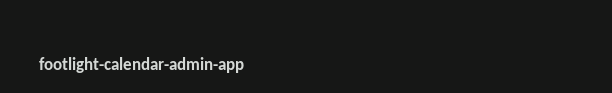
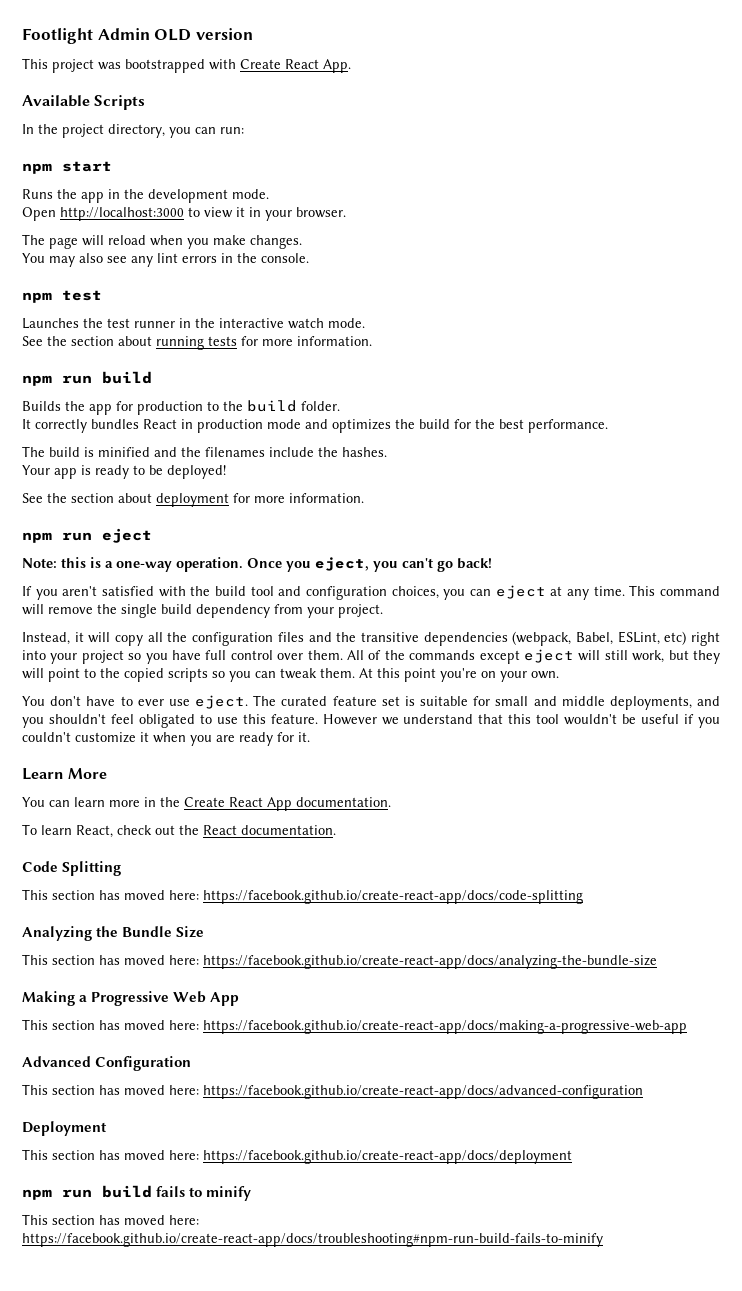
- footlight-calendar-admin-app
+ Footlight Admin OLD version
+ This project was bootstrapped with Create React App.
+ Available Scripts
+ In the project directory, you can run:
+ npm start
+ Runs the app in the development mode.
+ Open http://localhost:3000 to view it in your browser.
+ The page will reload when you make changes.
+ You may also see any lint errors in the console.
+ npm test
+ Launches the test runner in the interactive watch mode.
+ See the section about running tests for more information.
+ npm run build
+ Builds the app for production to the build folder.
+ It correctly bundles React in production mode and optimizes the build for the best performance.
+ The build is minified and the filenames include the hashes.
+ Your app is ready to be deployed!
+ See the section about deployment for more information.
+ npm run eject
+ Note: this is a one-way operation. Once you eject, you can't go back!
+ If you aren't satisfied with the build tool and configuration choices, you can eject at any time. This command will remove the single build dependency from your project.
+ Instead, it will copy all the configuration files and the transitive dependencies (webpack, Babel, ESLint, etc) right into your project so you have full control over them. All of the commands except eject will still work, but they will point to the copied scripts so you can tweak them. At this point you're on your own.
+ You don't have to ever use eject. The curated feature set is suitable for small and middle deployments, and you shouldn't feel obligated to use this feature. However we understand that this tool wouldn't be useful if you couldn't customize it when you are ready for it.
+ Learn More
+ You can learn more in the Create React App documentation.
+ To learn React, check out the React documentation.
+ Code Splitting
+ This section has moved here: https://facebook.github.io/create-react-app/docs/code-splitting
+ Analyzing the Bundle Size
+ This section has moved here: https://facebook.github.io/create-react-app/docs/analyzing-the-bundle-size
+ Making a Progressive Web App
+ This section has moved here: https://facebook.github.io/create-react-app/docs/making-a-progressive-web-app
+ Advanced Configuration
+ This section has moved here: https://facebook.github.io/create-react-app/docs/advanced-configuration
+ Deployment
+ This section has moved here: https://facebook.github.io/create-react-app/docs/deployment
+ npm run build fails to minify
+ This section has moved here: https://facebook.github.io/create-react-app/docs/troubleshooting#npm-run-build-fails-to-minify

